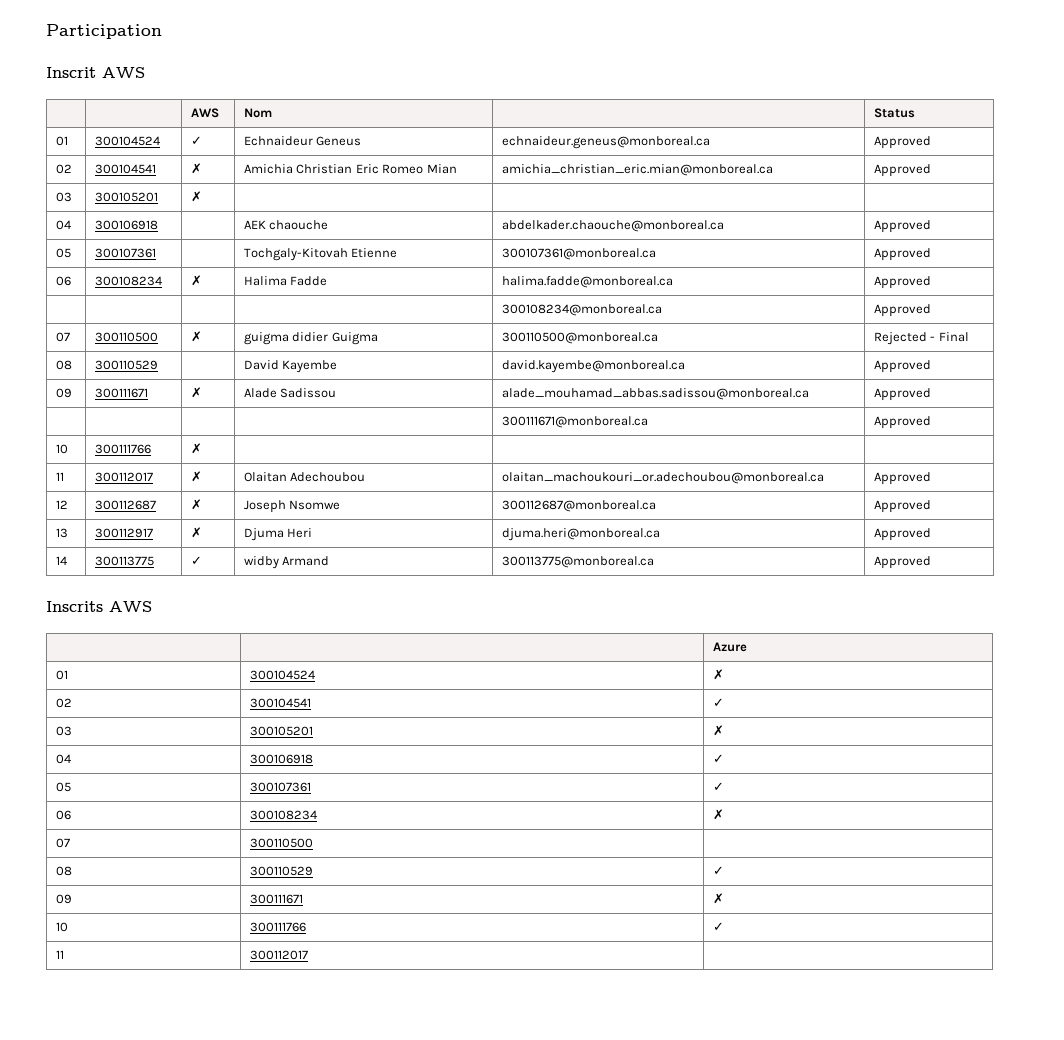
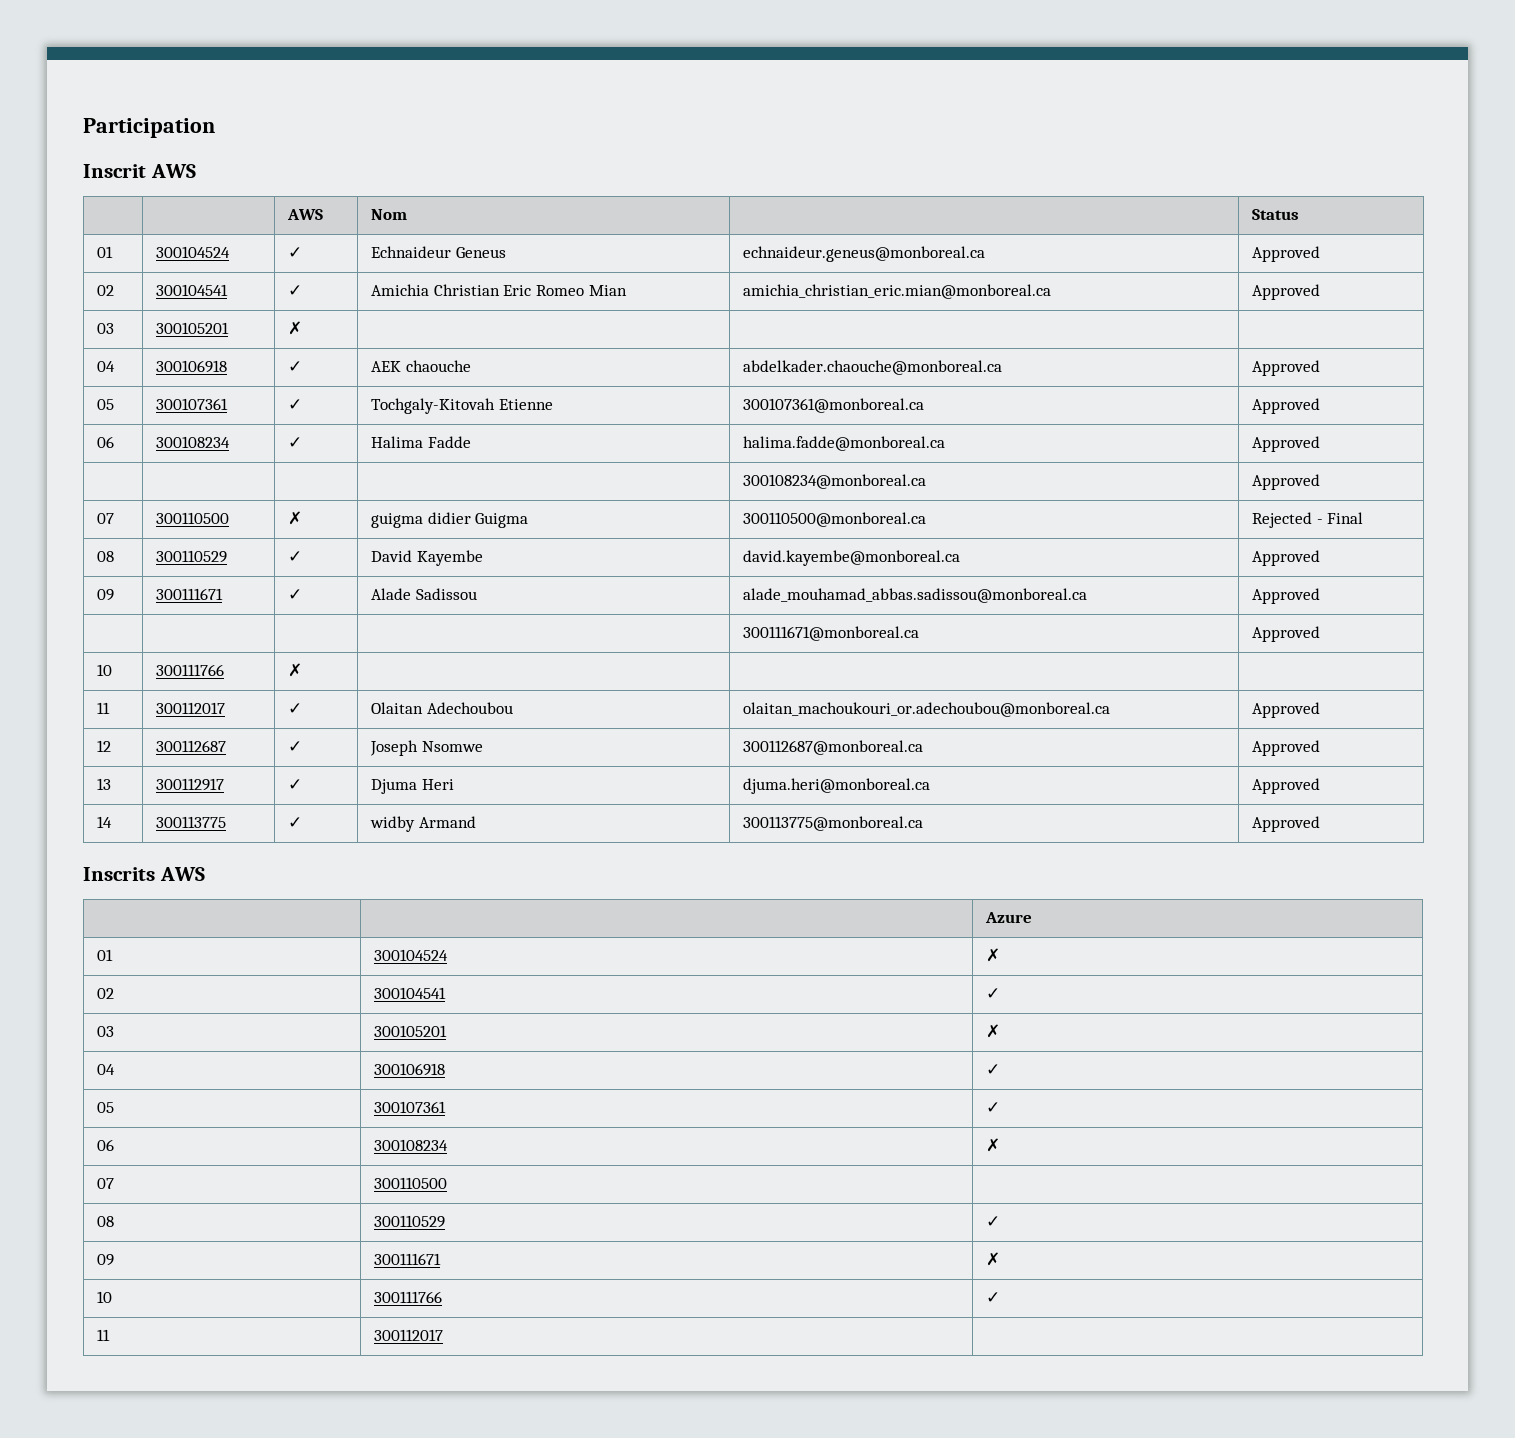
- 02 | 300104541 | ✗ | Amichia Christian Eric Romeo Mian | amichia_christian_eric.mian@monboreal.ca | Approved
+ 02 | 300104541 | ✓ | Amichia Christian Eric Romeo Mian | amichia_christian_eric.mian@monboreal.ca | Approved
- 04 | 300106918 | | AEK chaouche | abdelkader.chaouche@monboreal.ca | Approved
+ 04 | 300106918 | ✓ | AEK chaouche | abdelkader.chaouche@monboreal.ca | Approved
- 05 | 300107361 | | Tochgaly-Kitovah Etienne | 300107361@monboreal.ca | Approved
+ 05 | 300107361 | ✓ | Tochgaly-Kitovah Etienne | 300107361@monboreal.ca | Approved
- 06 | 300108234 | ✗ | Halima Fadde | halima.fadde@monboreal.ca | Approved
+ 06 | 300108234 | ✓ | Halima Fadde | halima.fadde@monboreal.ca | Approved
- 08 | 300110529 | | David Kayembe | david.kayembe@monboreal.ca | Approved
+ 08 | 300110529 | ✓ | David Kayembe | david.kayembe@monboreal.ca | Approved
- 09 | 300111671 | ✗ | Alade Sadissou | alade_mouhamad_abbas.sadissou@monboreal.ca | Approved
+ 09 | 300111671 | ✓ | Alade Sadissou | alade_mouhamad_abbas.sadissou@monboreal.ca | Approved
- 11 | 300112017 | ✗ | Olaitan Adechoubou | olaitan_machoukouri_or.adechoubou@monboreal.ca | Approved
+ 11 | 300112017 | ✓ | Olaitan Adechoubou | olaitan_machoukouri_or.adechoubou@monboreal.ca | Approved
- 12 | 300112687 | ✗ | Joseph Nsomwe | 300112687@monboreal.ca | Approved
+ 12 | 300112687 | ✓ | Joseph Nsomwe | 300112687@monboreal.ca | Approved
- 13 | 300112917 | ✗ | Djuma Heri | djuma.heri@monboreal.ca | Approved
+ 13 | 300112917 | ✓ | Djuma Heri | djuma.heri@monboreal.ca | Approved

